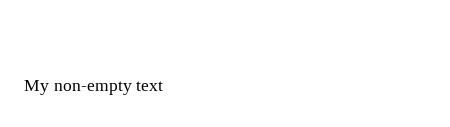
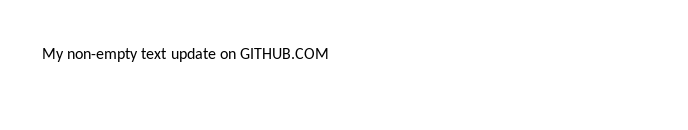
- My non-empty text
+ My non-empty text update on GITHUB.COM

